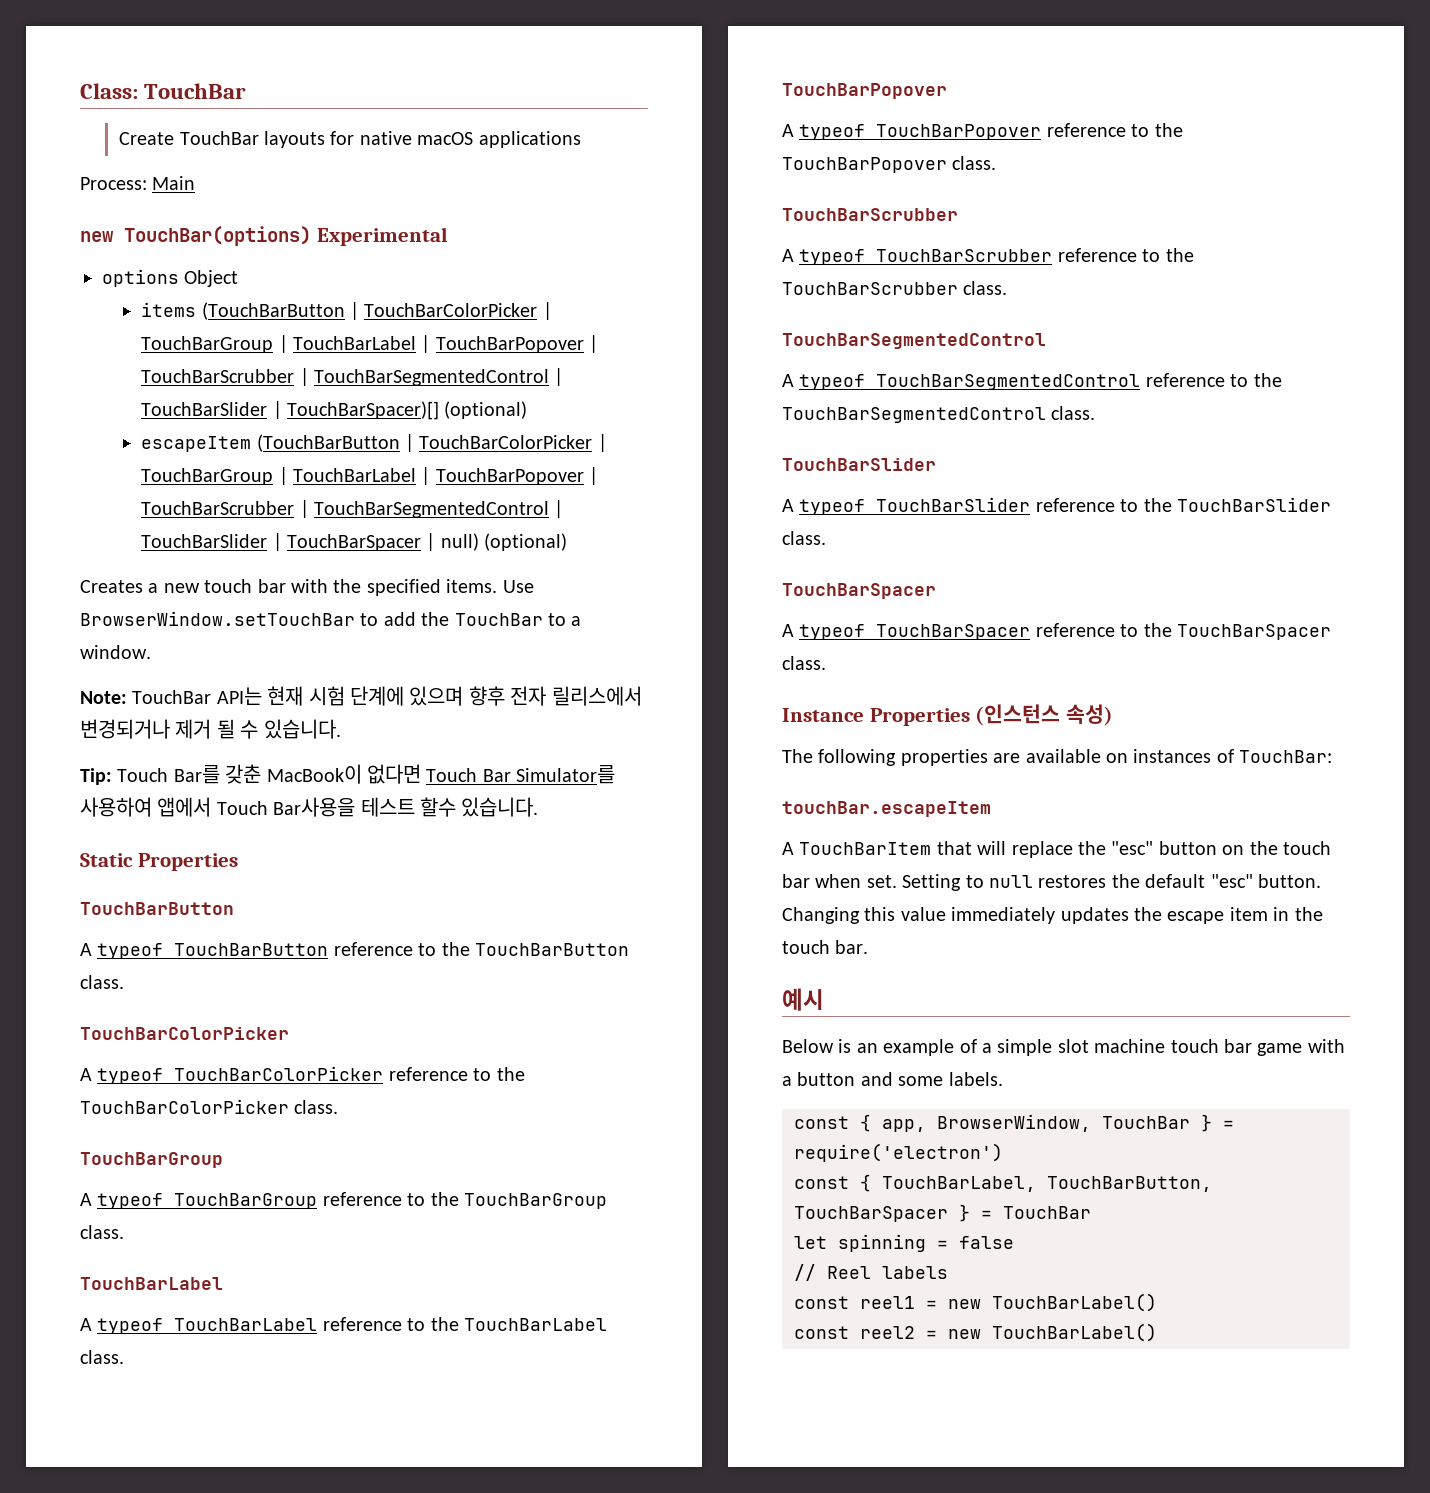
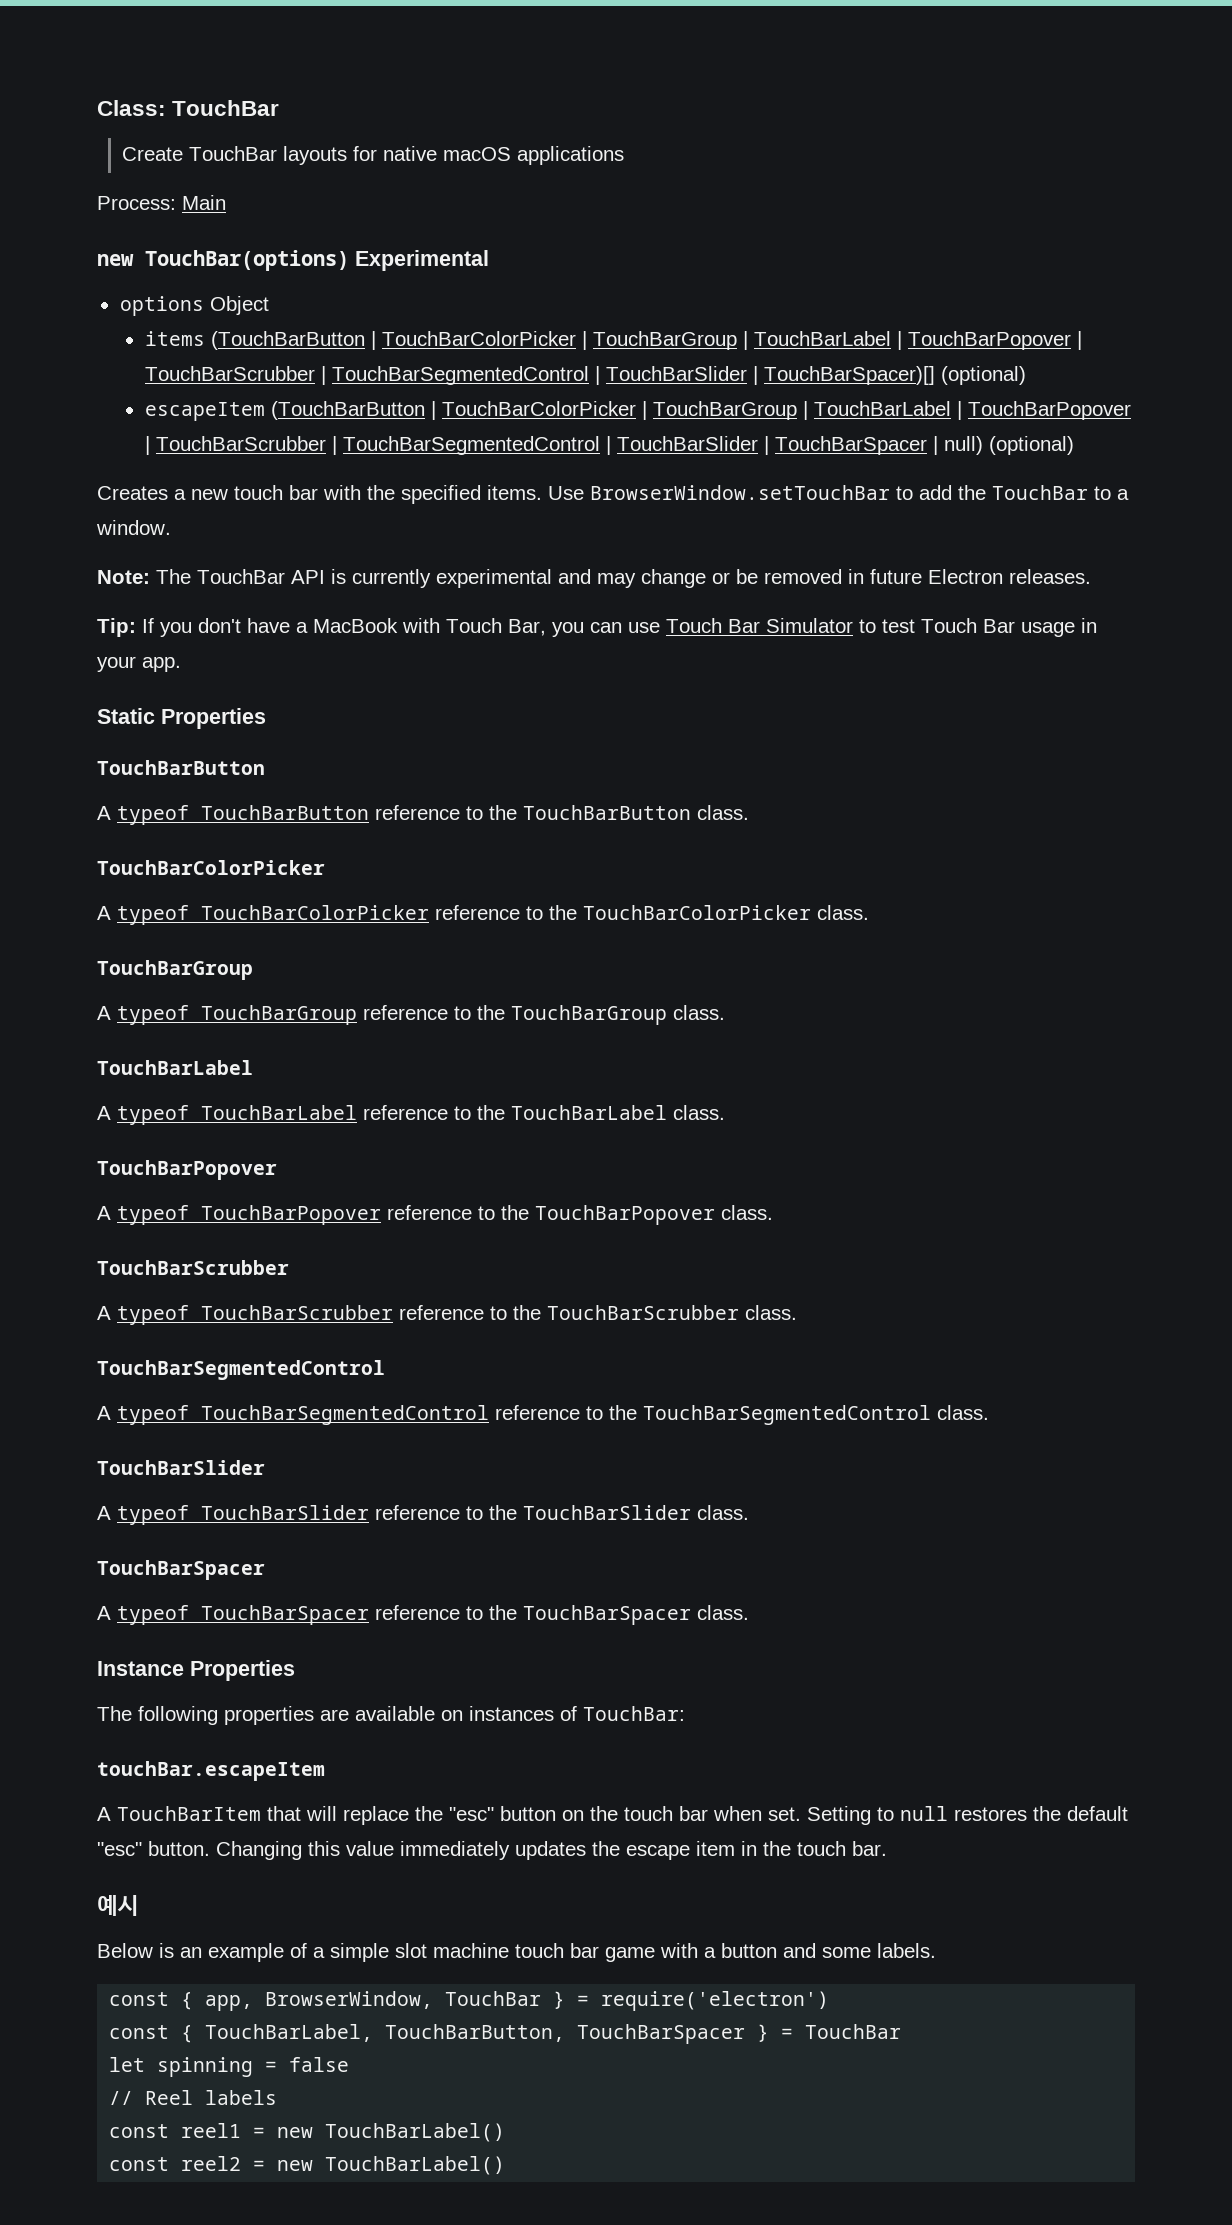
- Note: TouchBar API는 현재 시험 단계에 있으며 향후 전자 릴리스에서 변경되거나 제거 될 수 있습니다.
- Tip: Touch Bar를 갖춘 MacBook이 없다면 Touch Bar Simulator를 사용하여 앱에서 Touch Bar사용을 테스트 할수 있습니다.
+ Note: The TouchBar API is currently experimental and may change or be removed in future Electron releases.
+ Tip: If you don't have a MacBook with Touch Bar, you can use Touch Bar Simulator to test Touch Bar usage in your app.
- Instance Properties (인스턴스 속성)
+ Instance Properties

